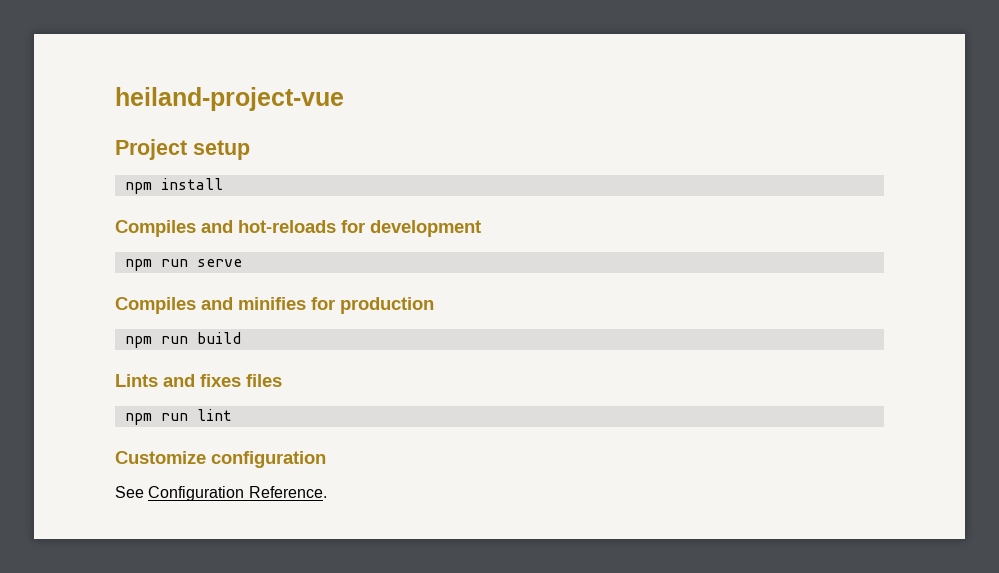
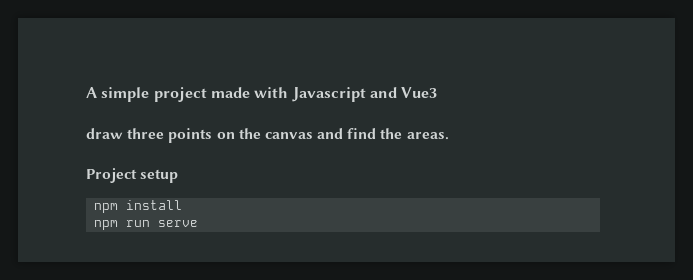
- heiland-project-vue
+ A simple project made with Javascript and Vue3
+ draw three points on the canvas and find the areas.
  Project setup
  npm install
- Compiles and hot-reloads for development
  npm run serve
- Compiles and minifies for production
- npm run build
- Lints and fixes files
- npm run lint
- Customize configuration
- See Configuration Reference.

